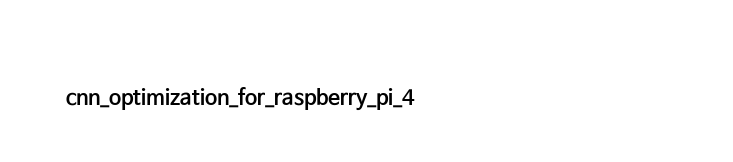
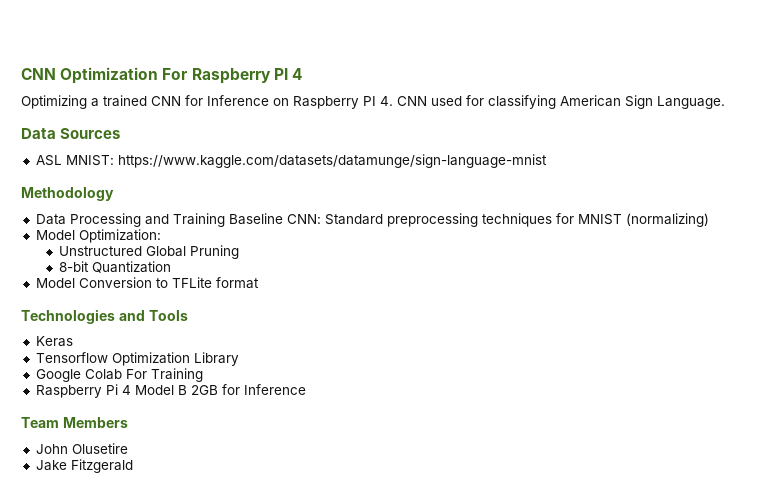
- cnn_optimization_for_raspberry_pi_4
+ CNN Optimization For Raspberry PI 4
+ Optimizing a trained CNN for Inference on Raspberry PI 4. CNN used for classifying American Sign Language.
+ Data Sources
+ ASL MNIST: https://www.kaggle.com/datasets/datamunge/sign-language-mnist
+ Methodology
+ Data Processing and Training Baseline CNN: Standard preprocessing techniques for MNIST (normalizing)
+ Model Optimization:
+ Unstructured Global Pruning
+ 8-bit Quantization
+ Model Conversion to TFLite format
+ Technologies and Tools
+ Keras
+ Tensorflow Optimization Library
+ Google Colab For Training
+ Raspberry Pi 4 Model B 2GB for Inference
+ Team Members
+ John Olusetire
+ Jake Fitzgerald

